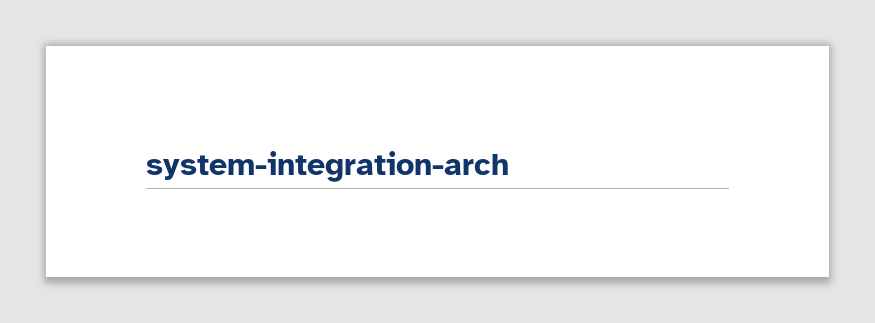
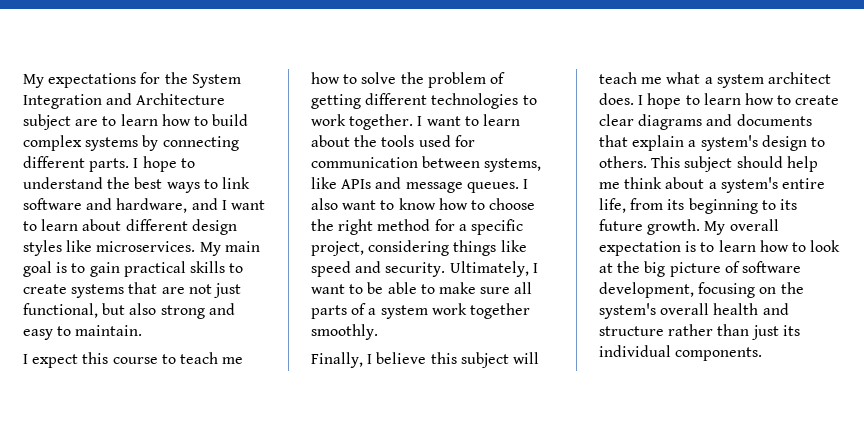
- system-integration-arch
+ My expectations for the System Integration and Architecture subject are to learn how to build complex systems by connecting different parts. I hope to understand the best ways to link software and hardware, and I want to learn about different design styles like microservices. My main goal is to gain practical skills to create systems that are not just functional, but also strong and easy to maintain.
+ I expect this course to teach me how to solve the problem of getting different technologies to work together. I want to learn about the tools used for communication between systems, like APIs and message queues. I also want to know how to choose the right method for a specific project, considering things like speed and security. Ultimately, I want to be able to make sure all parts of a system work together smoothly.
+ Finally, I believe this subject will teach me what a system architect does. I hope to learn how to create clear diagrams and documents that explain a system's design to others. This subject should help me think about a system's entire life, from its beginning to its future growth. My overall expectation is to learn how to look at the big picture of software development, focusing on the system's overall health and structure rather than just its individual components.

